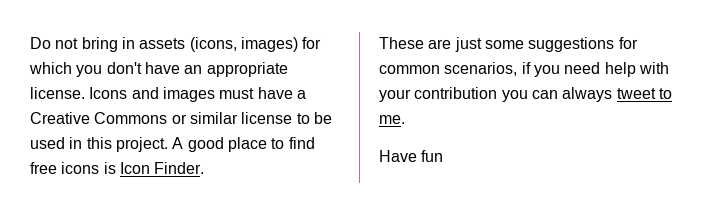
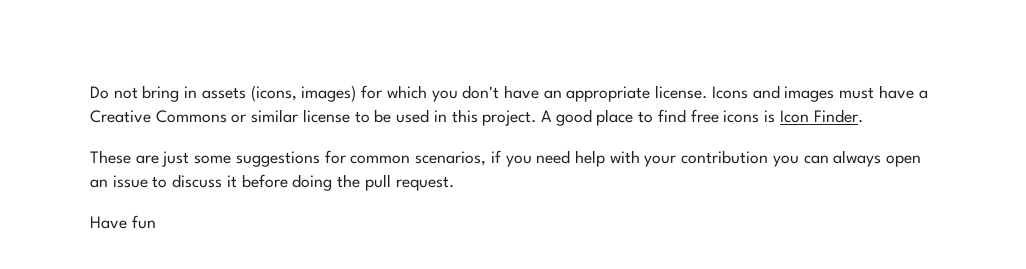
- These are just some suggestions for common scenarios, if you need help with your contribution you can always tweet to me.
+ These are just some suggestions for common scenarios, if you need help with your contribution you can always open an issue to discuss it before doing the pull request.

